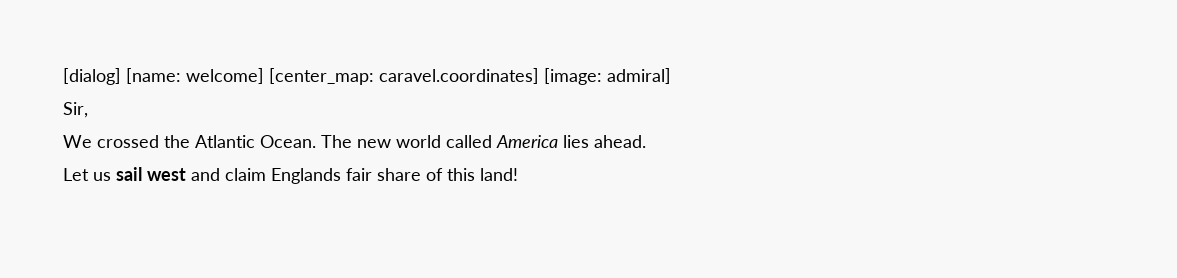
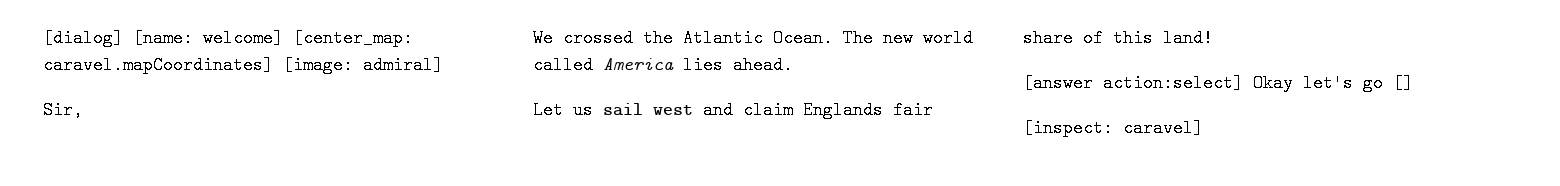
- [dialog] [name: welcome] [center_map: caravel.coordinates] [image: admiral]
+ [dialog] [name: welcome] [center_map: caravel.mapCoordinates] [image: admiral]
+ [answer action:select] Okay let's go []
+ [inspect: caravel]

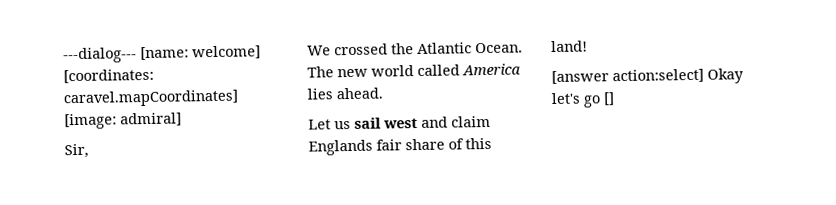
- [dialog] [name: welcome] [center_map: caravel.mapCoordinates] [image: admiral]
+ ---dialog--- [name: welcome] [coordinates: caravel.mapCoordinates] [image: admiral]
- [inspect: caravel]

